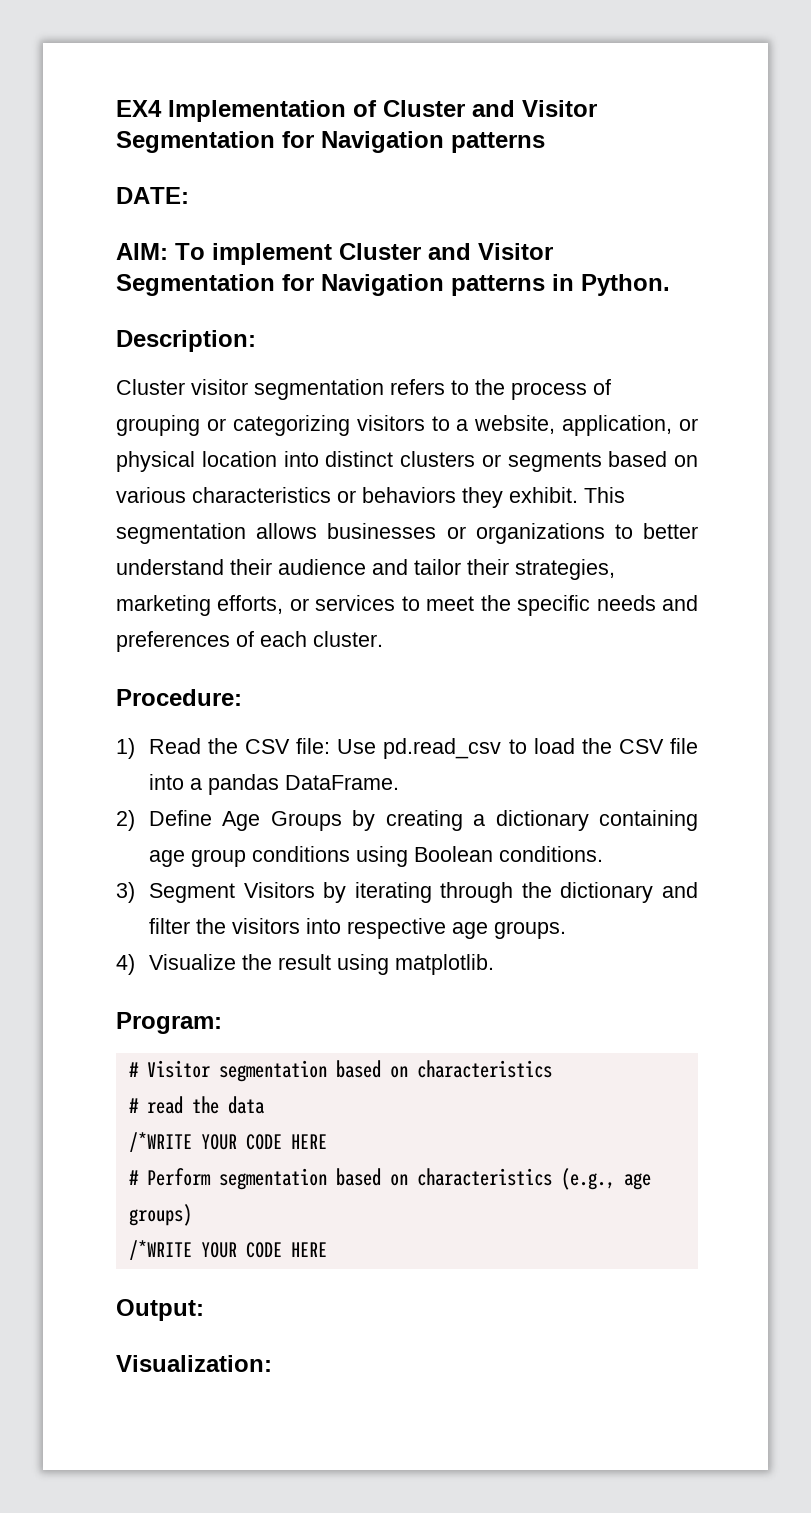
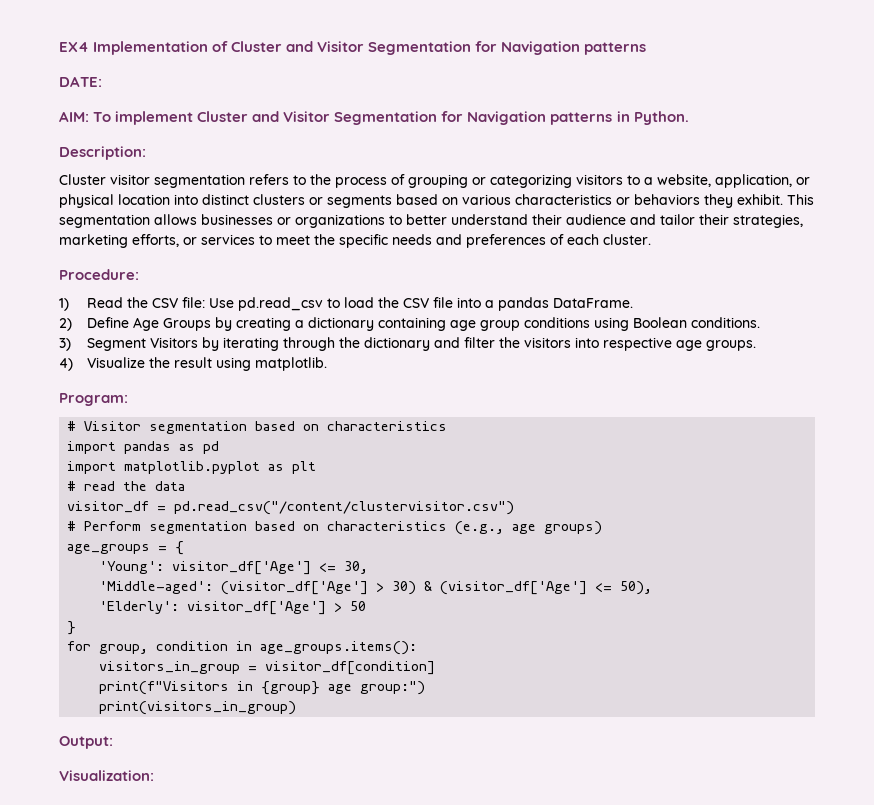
+ import pandas as pd
+ import matplotlib.pyplot as plt
  # read the data
- /*WRITE YOUR CODE HERE
+ visitor_df = pd.read_csv("/content/clustervisitor.csv")
  # Perform segmentation based on characteristics (e.g., age groups)
- /*WRITE YOUR CODE HERE
+ age_groups = {
+ 'Young': visitor_df['Age'] <= 30,
+ 'Middle-aged': (visitor_df['Age'] > 30) & (visitor_df['Age'] <= 50),
+ 'Elderly': visitor_df['Age'] > 50
+ }
+ for group, condition in age_groups.items():
+ visitors_in_group = visitor_df[condition]
+ print(f"Visitors in {group} age group:")
+ print(visitors_in_group)

